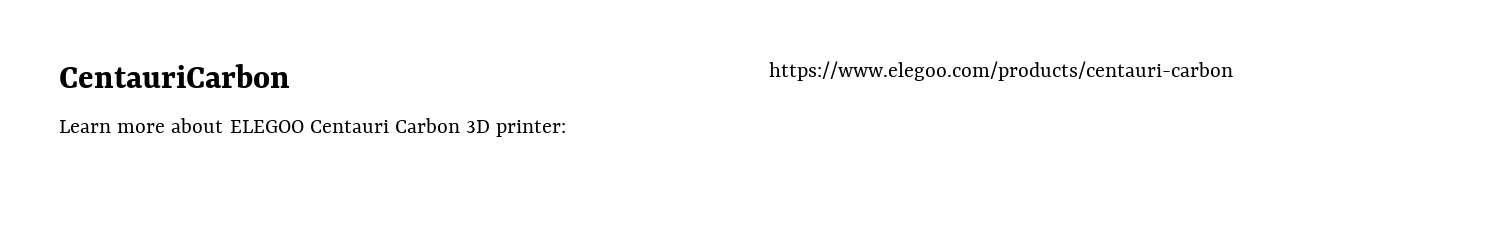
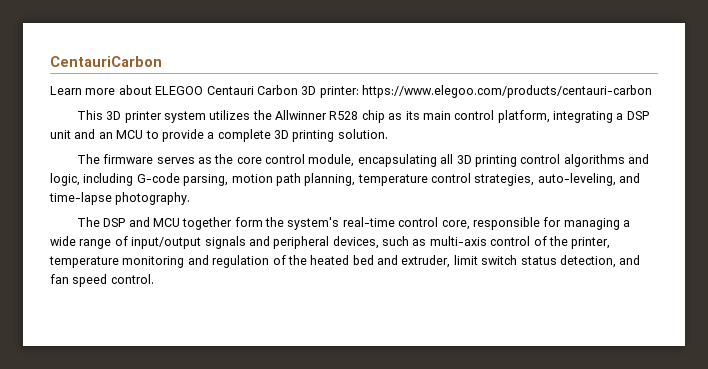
+ This 3D printer system utilizes the Allwinner R528 chip as its main control platform, integrating a DSP unit and an MCU to provide a complete 3D printing solution.
+ The firmware serves as the core control module, encapsulating all 3D printing control algorithms and logic, including G-code parsing, motion path planning, temperature control strategies, auto-leveling, and time-lapse photography.
+ The DSP and MCU together form the system's real-time control core, responsible for managing a wide range of input/output signals and peripheral devices, such as multi-axis control of the printer, temperature monitoring and regulation of the heated bed and extruder, limit switch status detection, and fan speed control.

